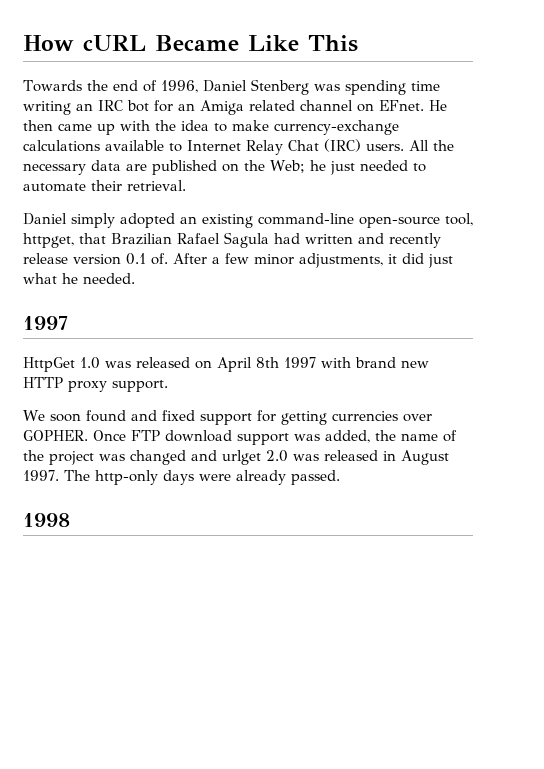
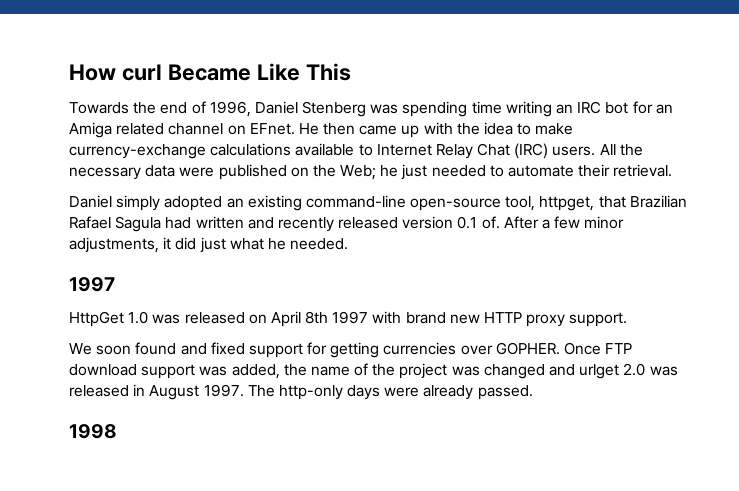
- How cURL Became Like This
+ How curl Became Like This
- All the necessary data are published on the Web; he just needed to automate their retrieval.
+ All the necessary data were published on the Web; he just needed to automate their retrieval.
- Daniel simply adopted an existing command-line open-source tool, httpget, that Brazilian Rafael Sagula had written and recently release version 0.1 of.
+ Daniel simply adopted an existing command-line open-source tool, httpget, that Brazilian Rafael Sagula had written and recently released version 0.1 of.

